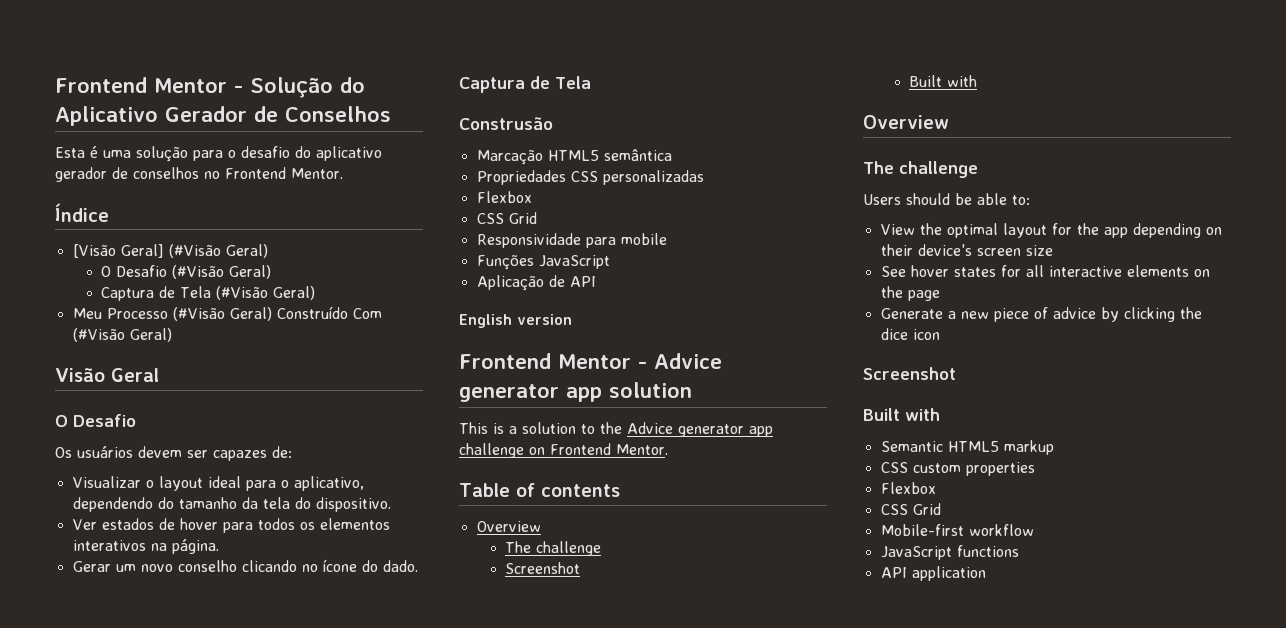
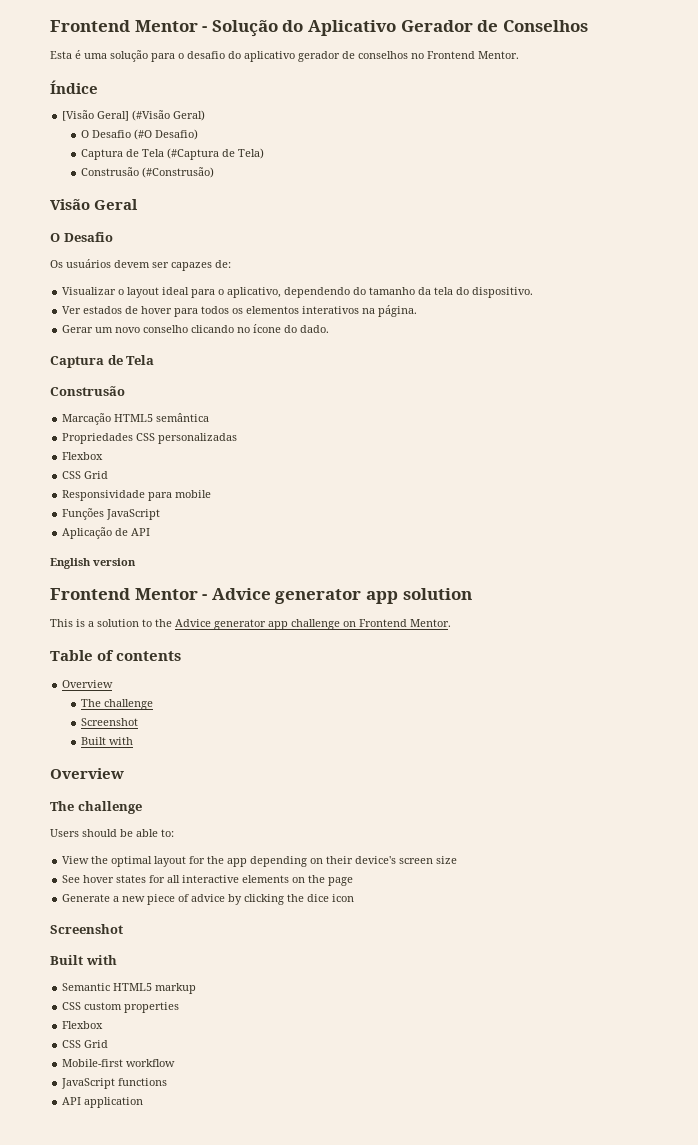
- O Desafio (#Visão Geral)
- Captura de Tela (#Visão Geral)
- Meu Processo (#Visão Geral) Construído Com (#Visão Geral)
+ O Desafio (#O Desafio)
+ Captura de Tela (#Captura de Tela)
+ Construsão (#Construsão)

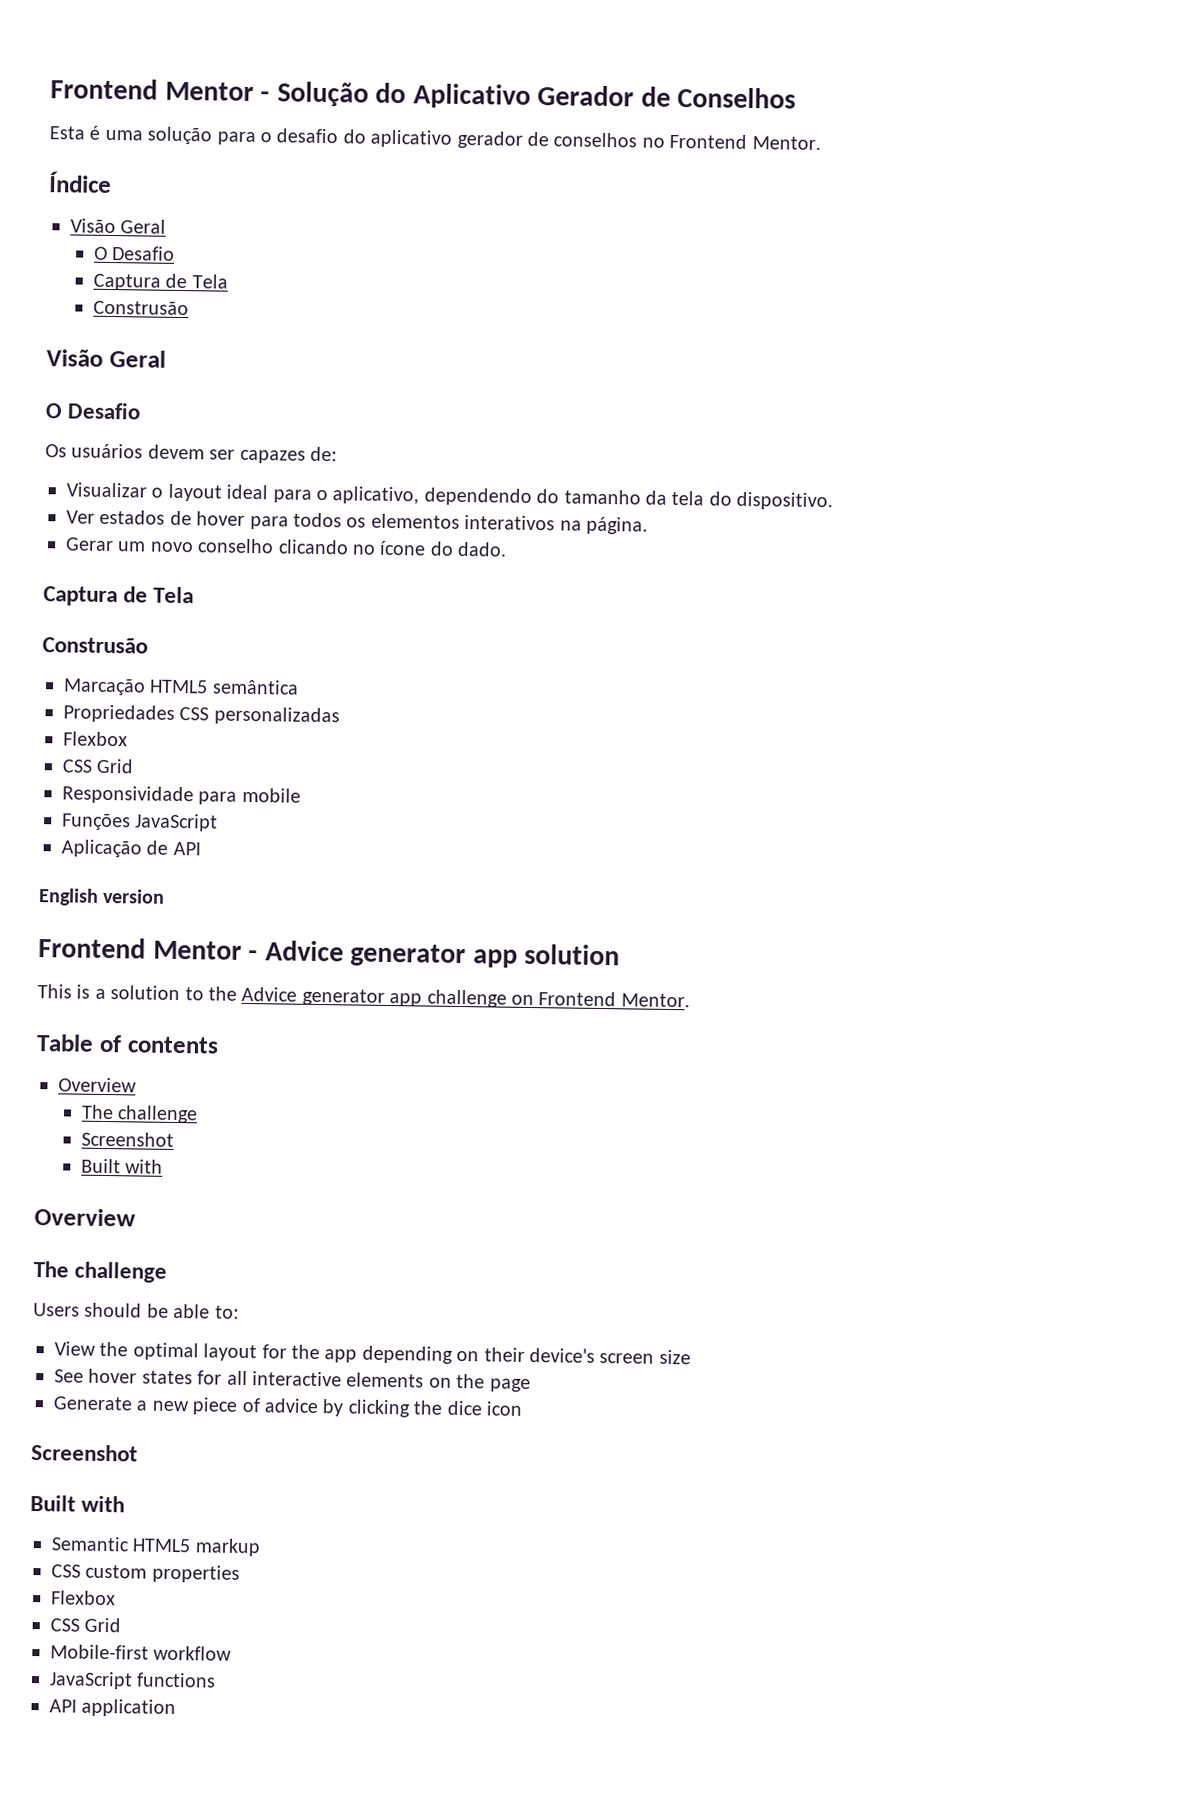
  Índice
- [Visão Geral] (#Visão Geral)
- O Desafio (#O Desafio)
- Captura de Tela (#Captura de Tela)
- Construsão (#Construsão)
+ Visão Geral
+ O Desafio
+ Captura de Tela
+ Construsão

